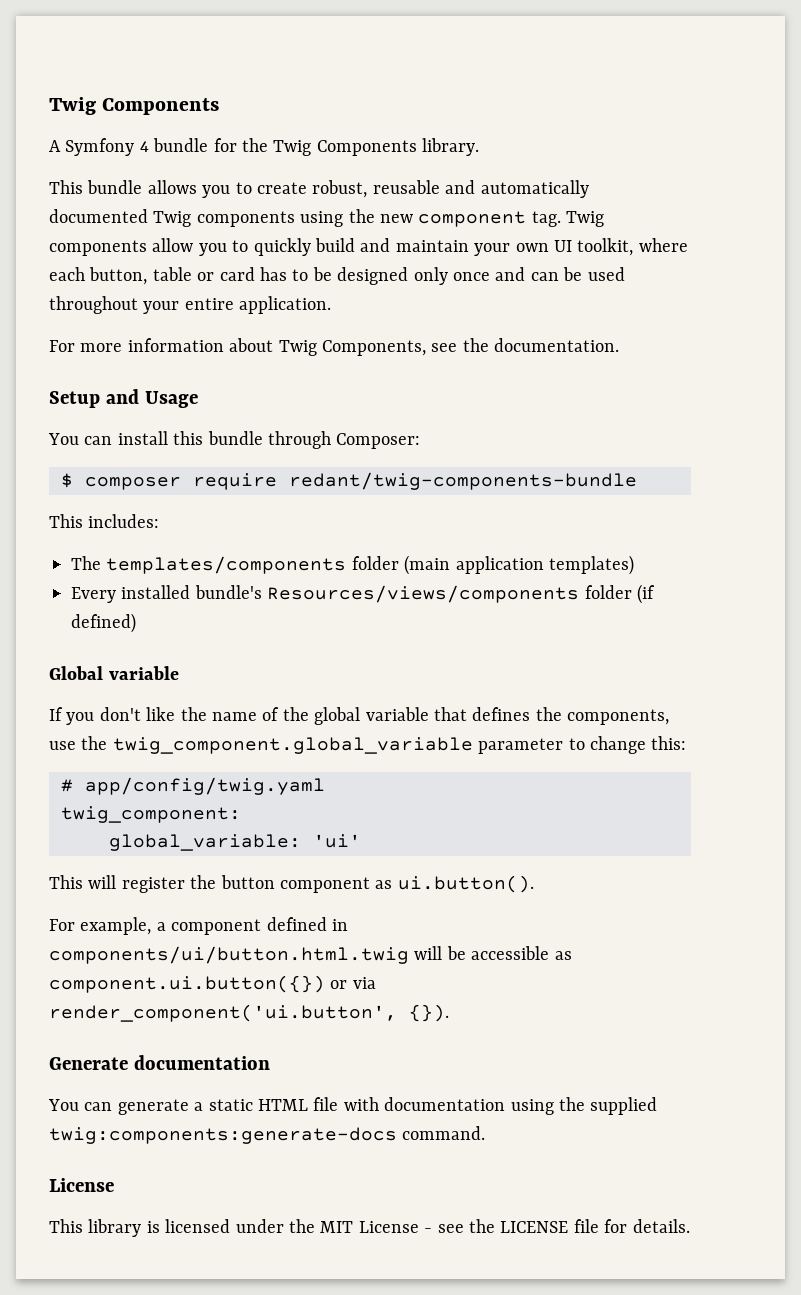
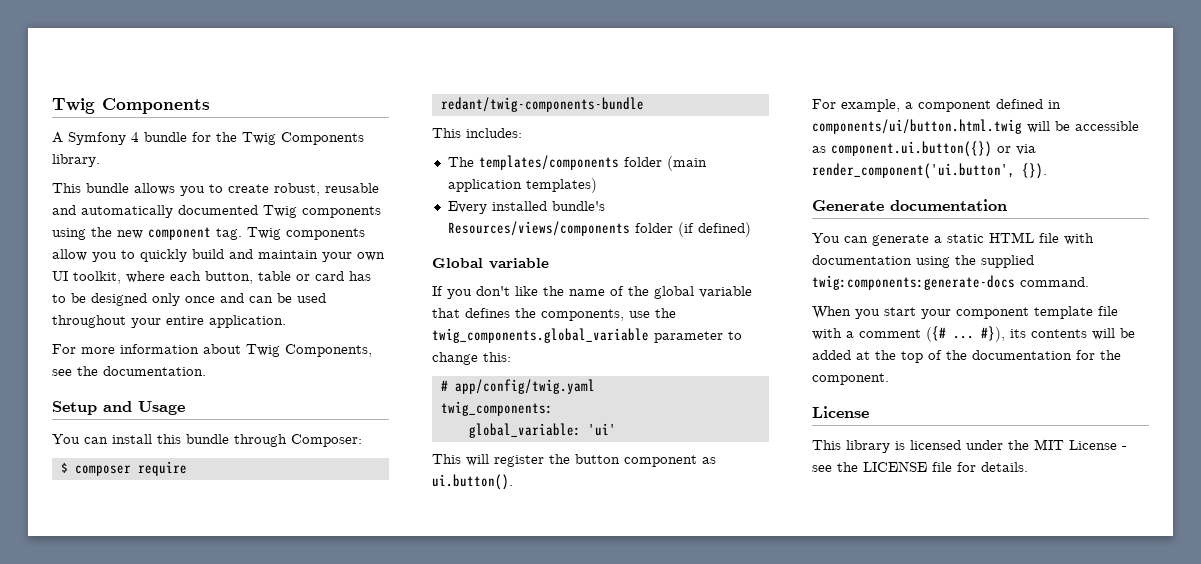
- If you don't like the name of the global variable that defines the components, use the twig_component.global_variable parameter to change this:
+ If you don't like the name of the global variable that defines the components, use the twig_components.global_variable parameter to change this:
- twig_component:
+ twig_components:
+ When you start your component template file with a comment ({# ... #}), its contents will be added at the top of the documentation for the component.

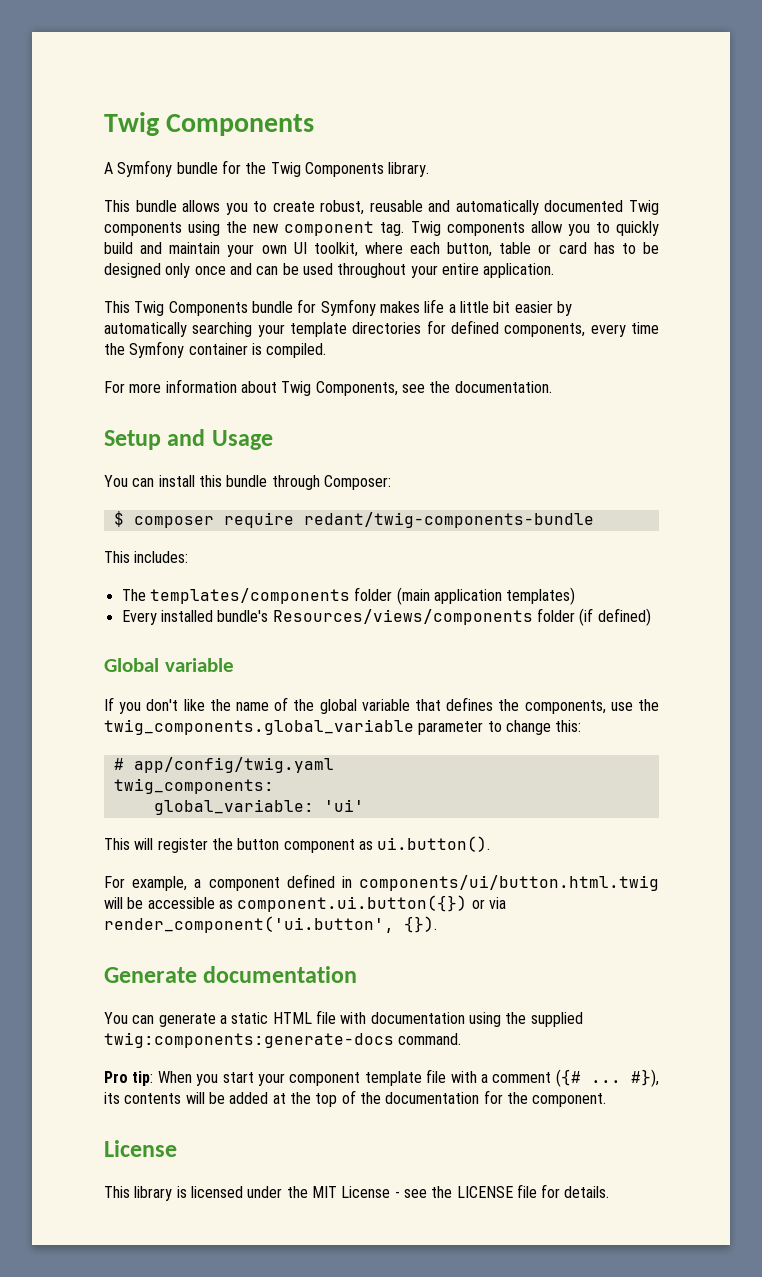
- A Symfony 4 bundle for the Twig Components library.
+ A Symfony bundle for the Twig Components library.
+ This Twig Components bundle for Symfony makes life a little bit easier by automatically searching your template directories for defined components, every time the Symfony container is compiled.
- When you start your component template file with a comment ({# ...
+ Pro tip: When you start your component template file with a comment ({# ...

